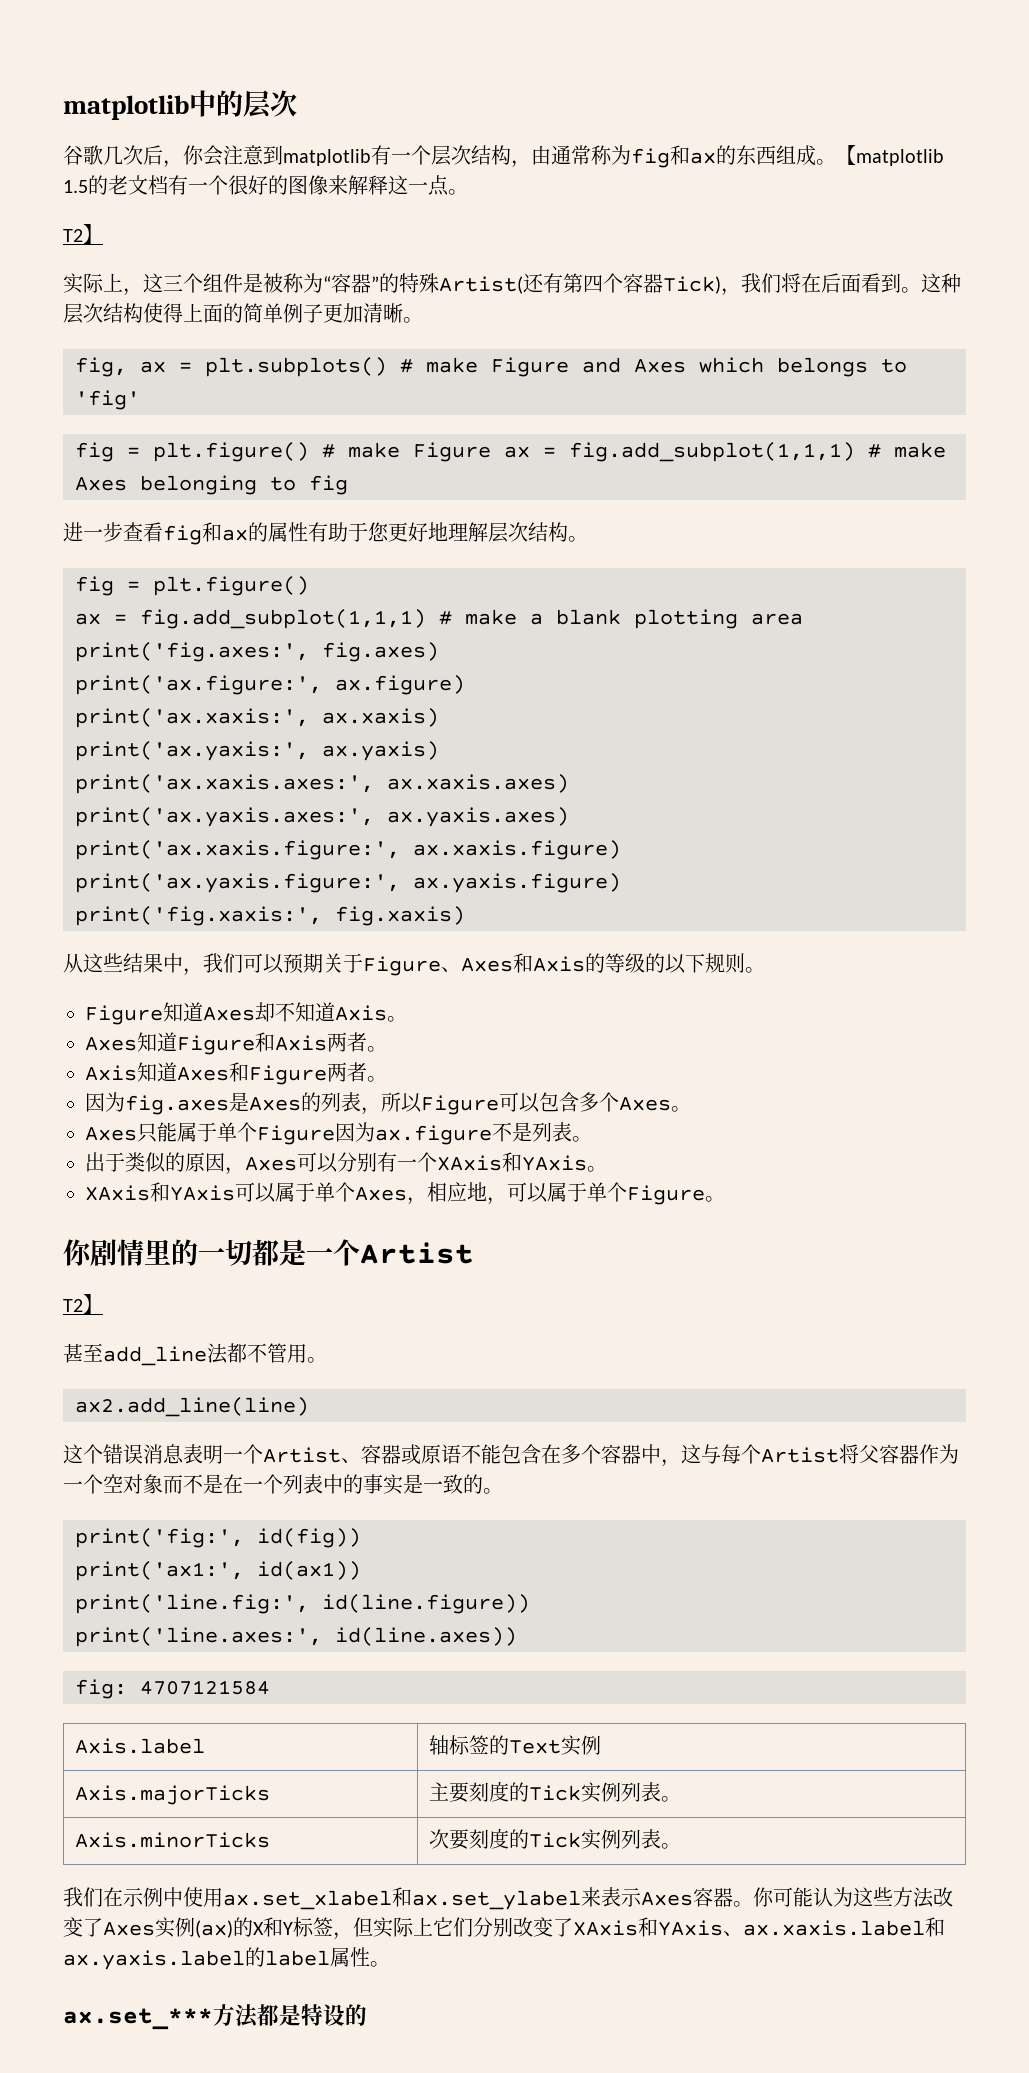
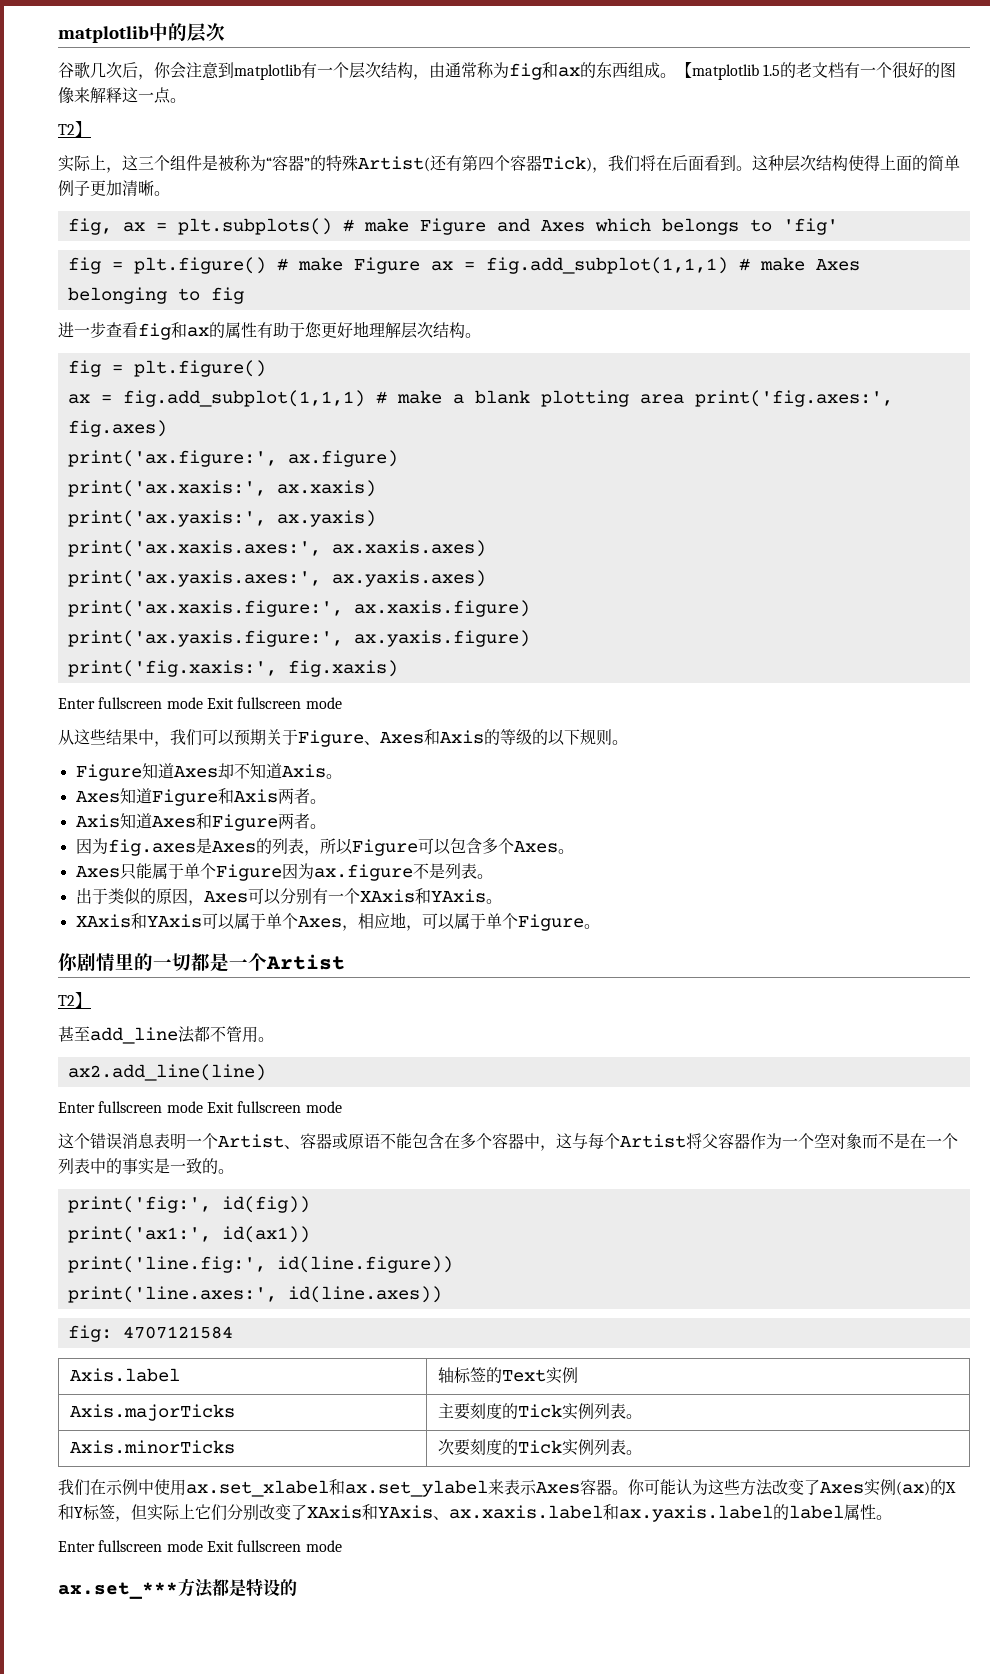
  print('fig.xaxis:', fig.xaxis)
+ Enter fullscreen mode Exit fullscreen mode
  ax2.add_line(line)
+ Enter fullscreen mode Exit fullscreen mode
  你可能认为这些方法改变了Axes实例(ax)的X和Y标签，但实际上它们分别改变了XAxis和YAxis、ax.xaxis.label和ax.yaxis.label的label属性。
+ Enter fullscreen mode Exit fullscreen mode

